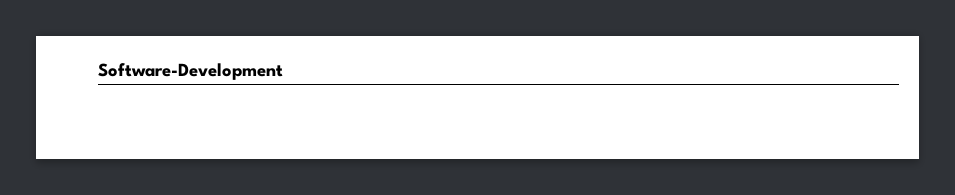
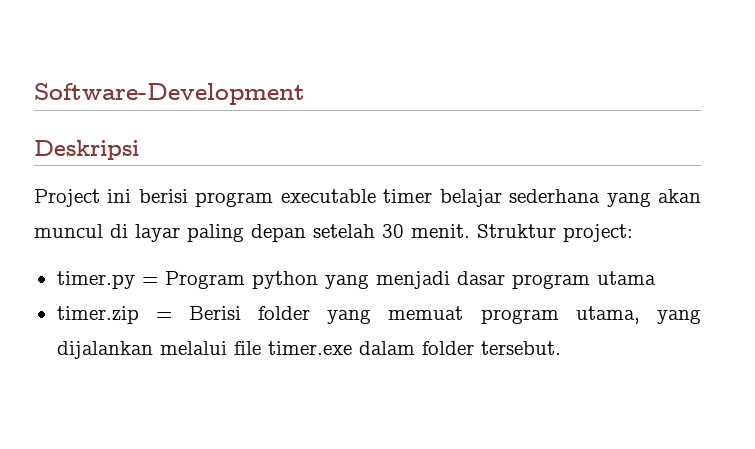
+ Deskripsi
+ Project ini berisi program executable timer belajar sederhana yang akan muncul di layar paling depan setelah 30 menit. Struktur project:
+ timer.py = Program python yang menjadi dasar program utama
+ timer.zip = Berisi folder yang memuat program utama, yang dijalankan melalui file timer.exe dalam folder tersebut.

